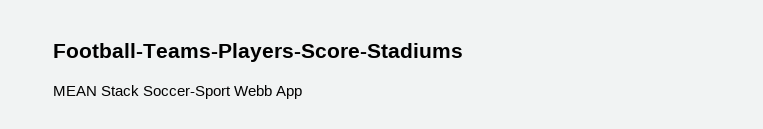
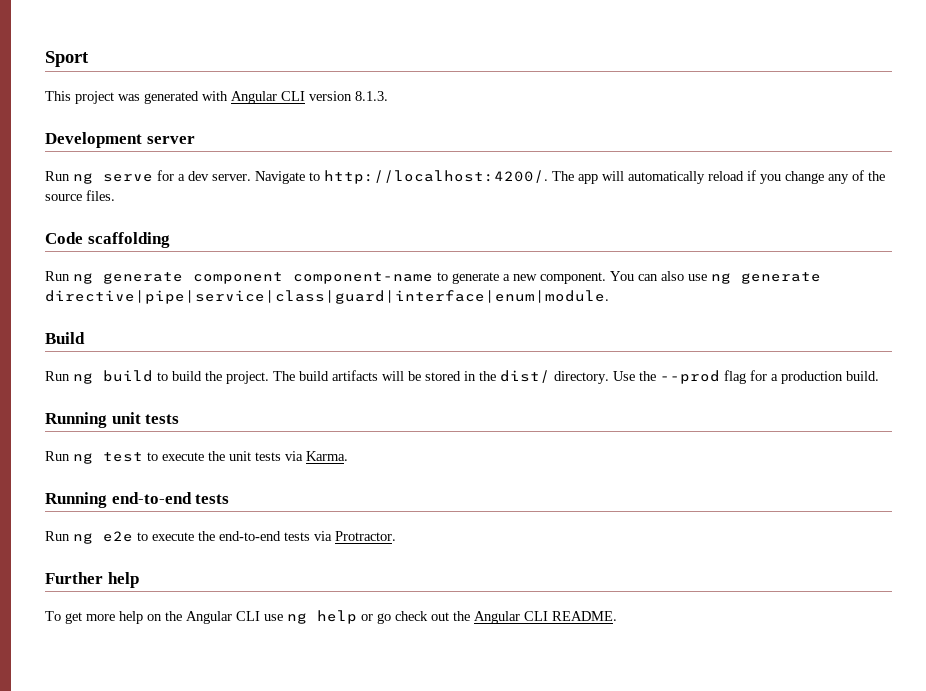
- Football-Teams-Players-Score-Stadiums
- MEAN Stack Soccer-Sport Webb App
+ Sport
+ This project was generated with Angular CLI version 8.1.3.
+ Development server
+ Run ng serve for a dev server. Navigate to http://localhost:4200/. The app will automatically reload if you change any of the source files.
+ Code scaffolding
+ Run ng generate component component-name to generate a new component. You can also use ng generate directive|pipe|service|class|guard|interface|enum|module.
+ Build
+ Run ng build to build the project. The build artifacts will be stored in the dist/ directory. Use the --prod flag for a production build.
+ Running unit tests
+ Run ng test to execute the unit tests via Karma.
+ Running end-to-end tests
+ Run ng e2e to execute the end-to-end tests via Protractor.
+ Further help
+ To get more help on the Angular CLI use ng help or go check out the Angular CLI README.

